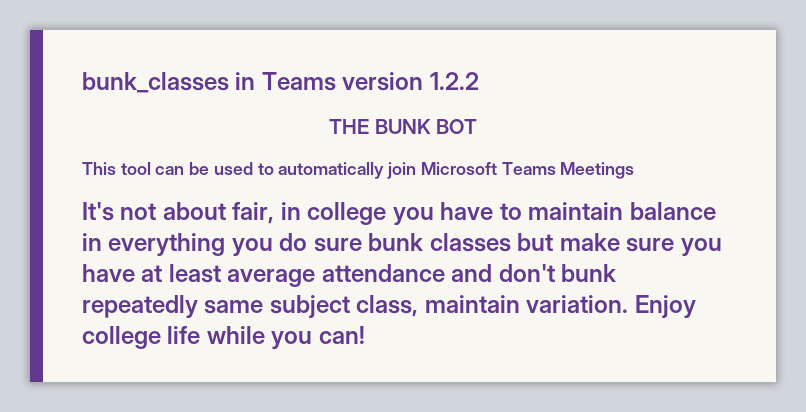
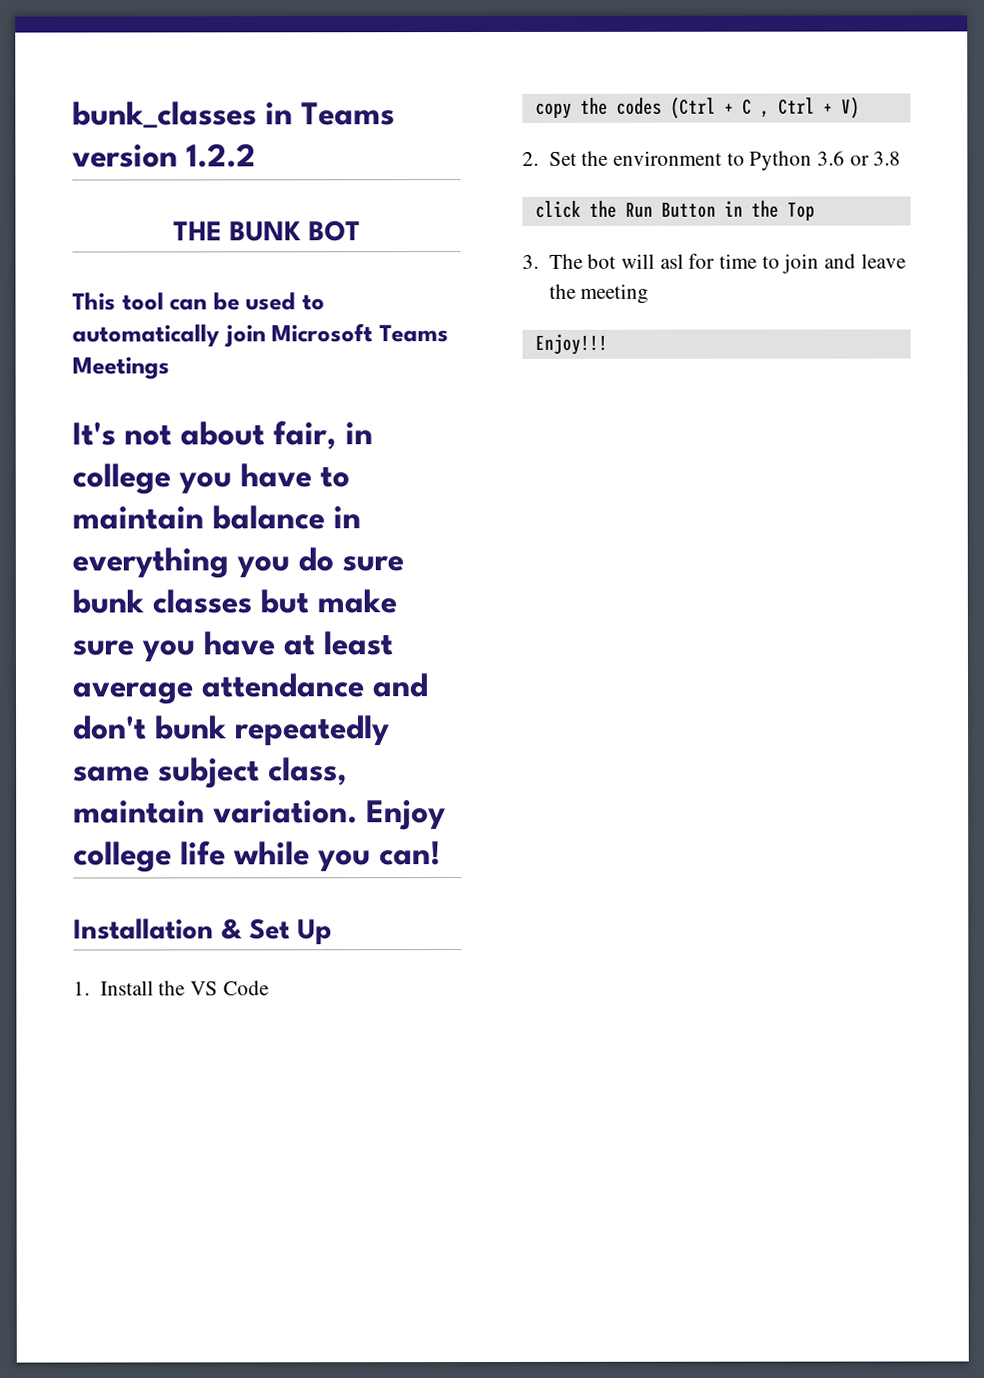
+ Installation & Set Up
+ 1. Install the VS Code
+ copy the codes (Ctrl + C , Ctrl + V)
+ 2. Set the environment to Python 3.6 or 3.8
+ click the Run Button in the Top
+ 3. The bot will asl for time to join and leave the meeting
+ Enjoy!!!

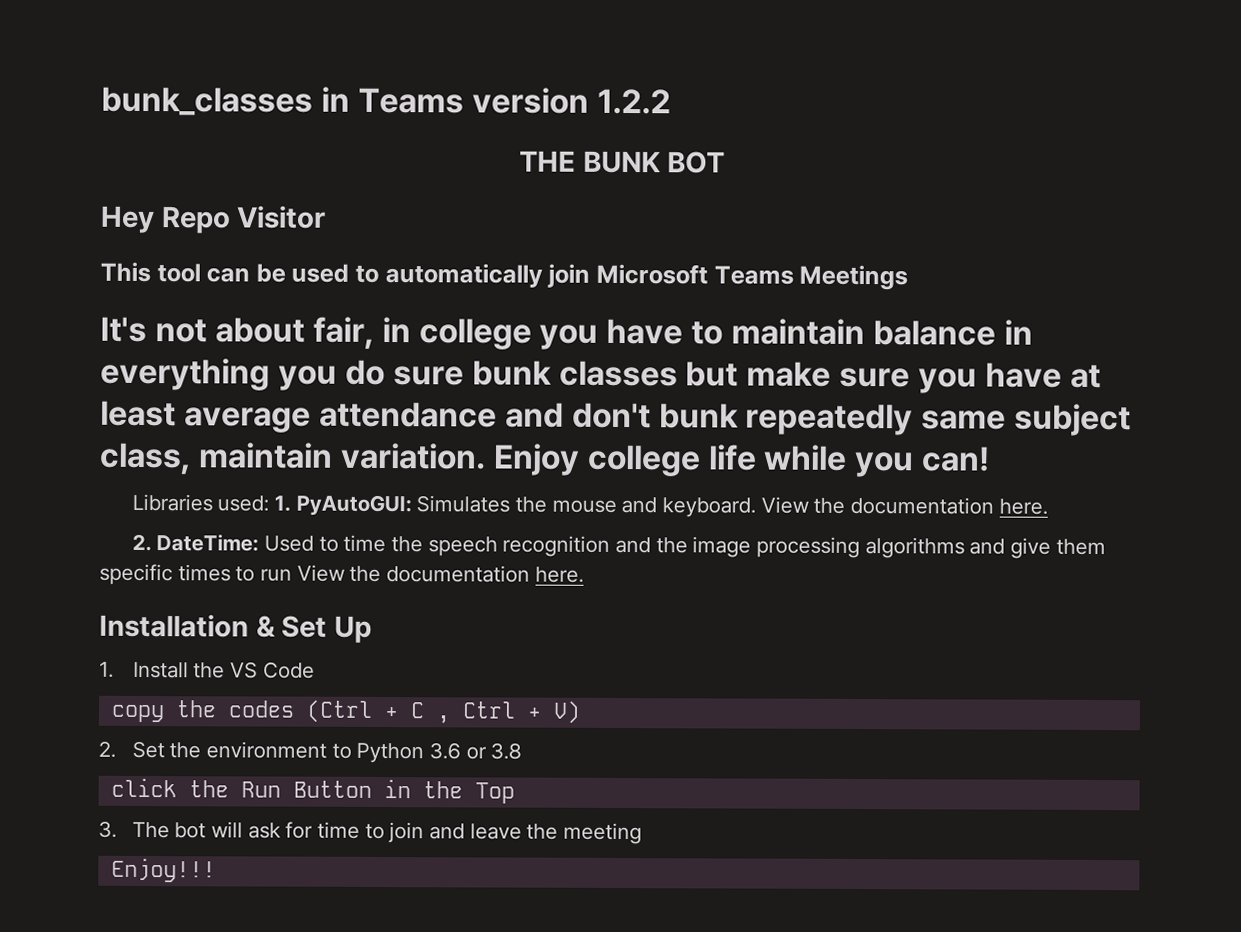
+ Hey Repo Visitor
+ Libraries used: 1. PyAutoGUI: Simulates the mouse and keyboard. View the documentation here.
+ 2. DateTime: Used to time the speech recognition and the image processing algorithms and give them specific times to run View the documentation here.
- 3. The bot will asl for time to join and leave the meeting
+ 3. The bot will ask for time to join and leave the meeting

